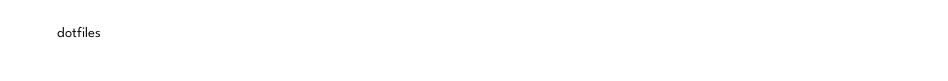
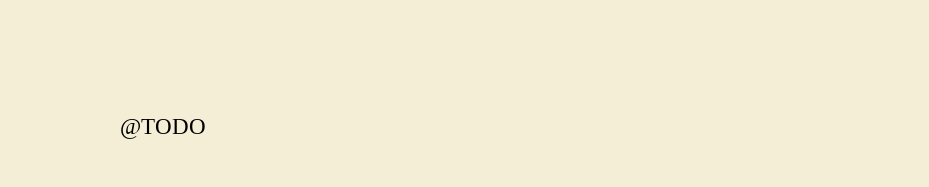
- dotfiles
+ @TODO

